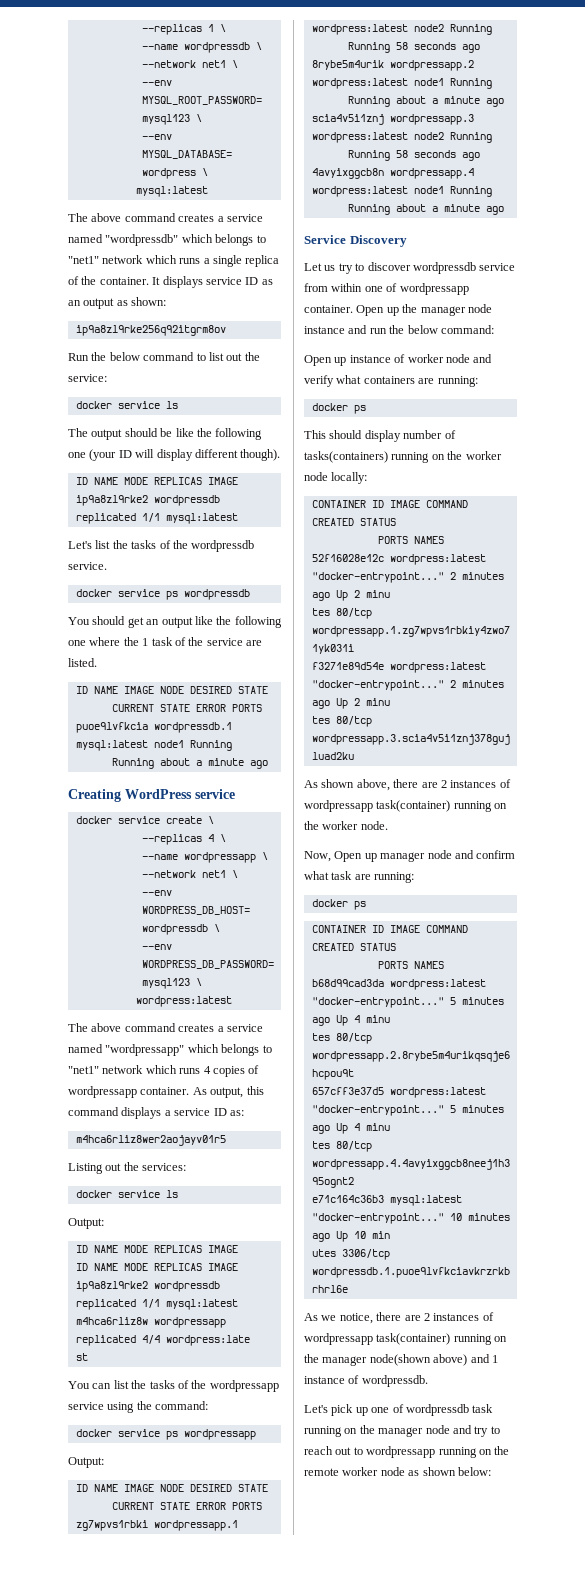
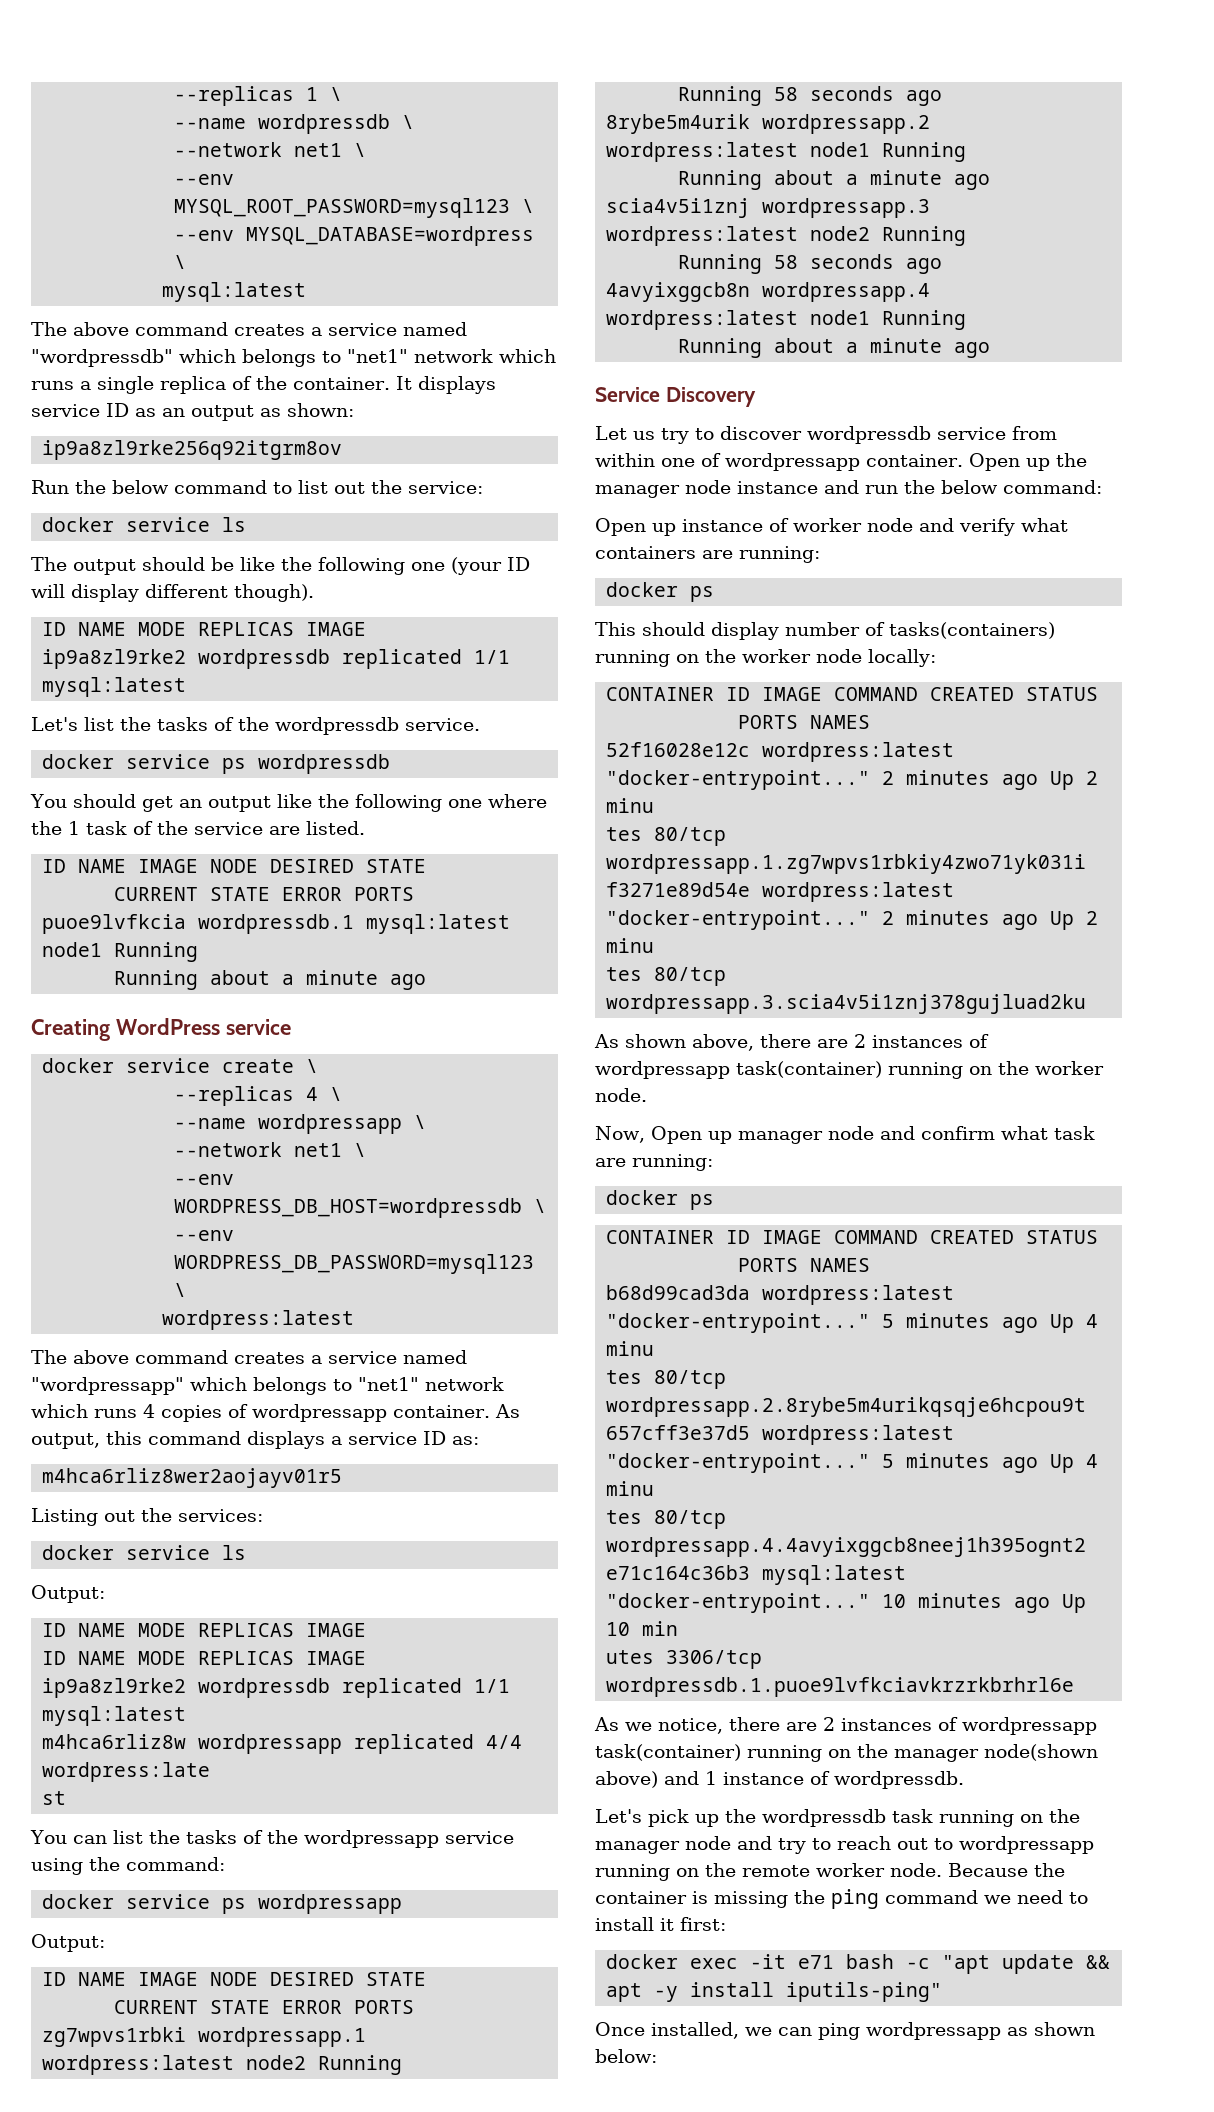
- Let's pick up one of wordpressdb task running on the manager node and try to reach out to wordpressapp running on the remote worker node as shown below:
+ Let's pick up the wordpressdb task running on the manager node and try to reach out to wordpressapp running on the remote worker node. Because the container is missing the ping command we need to install it first:
+ docker exec -it e71 bash -c "apt update && apt -y install iputils-ping"
+ Once installed, we can ping wordpressapp as shown below:

